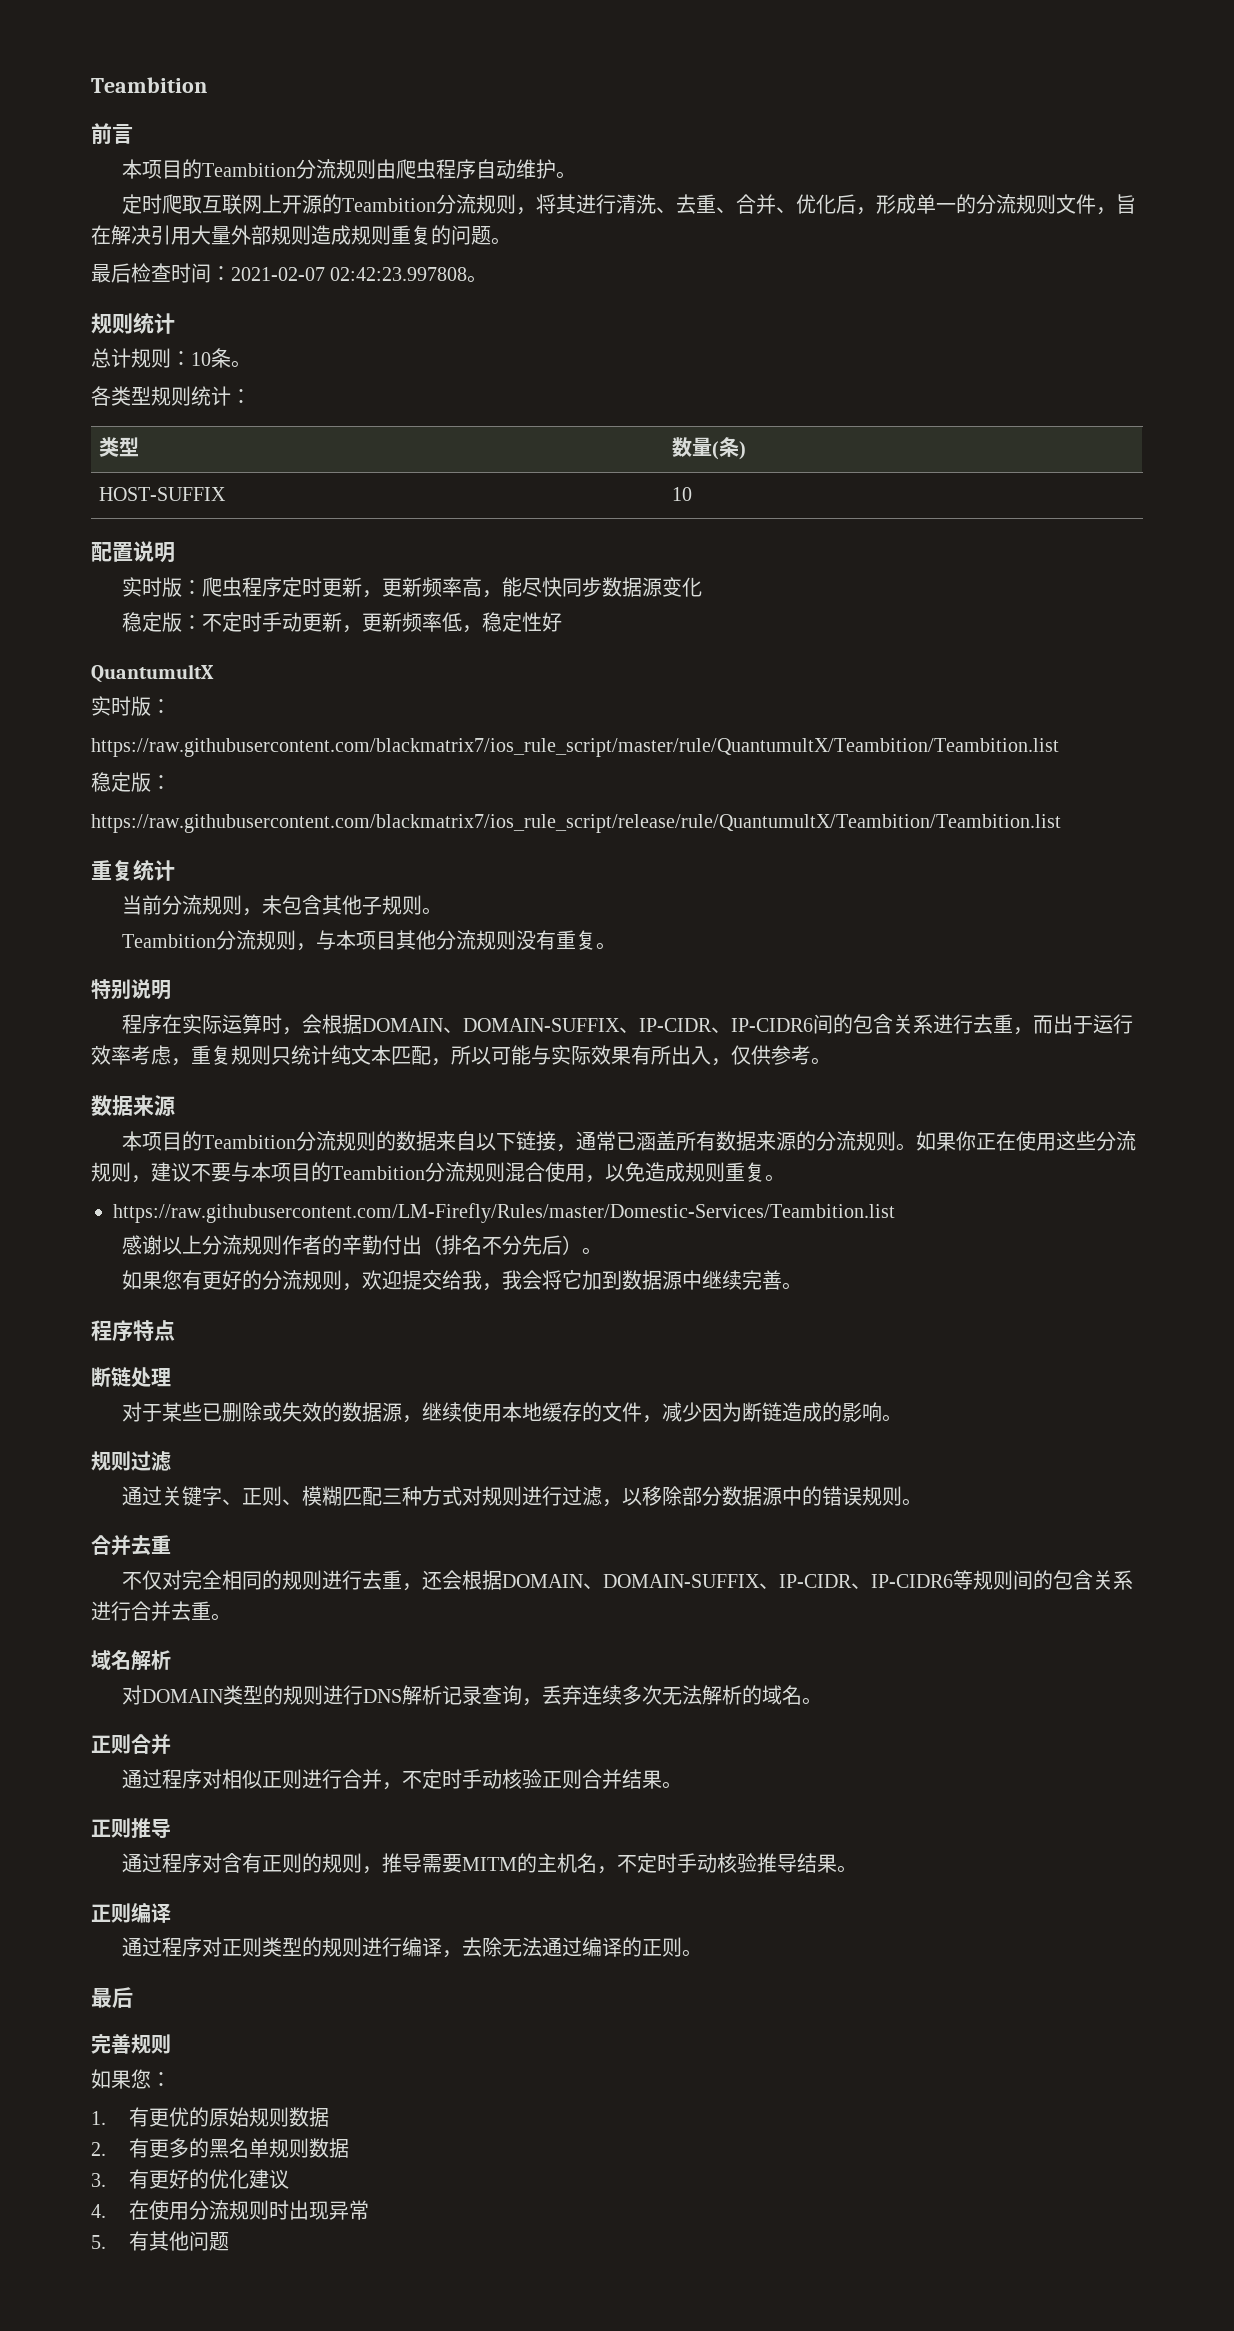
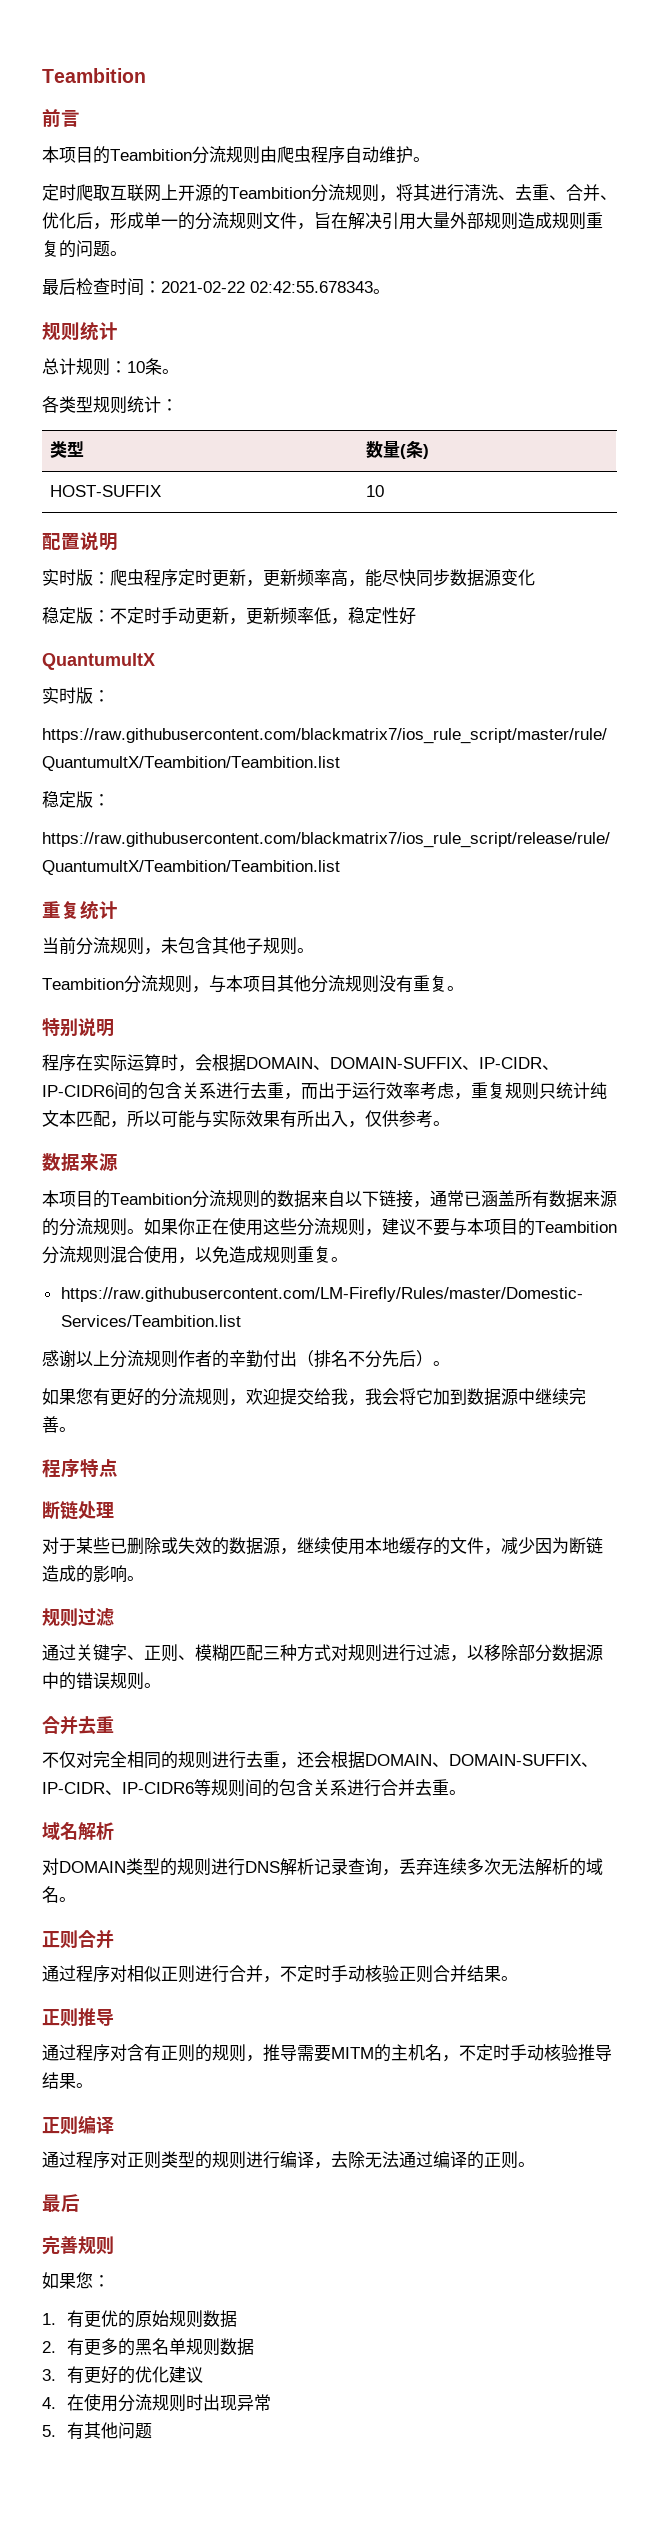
- 最后检查时间：2021-02-07 02:42:23.997808。
+ 最后检查时间：2021-02-22 02:42:55.678343。

